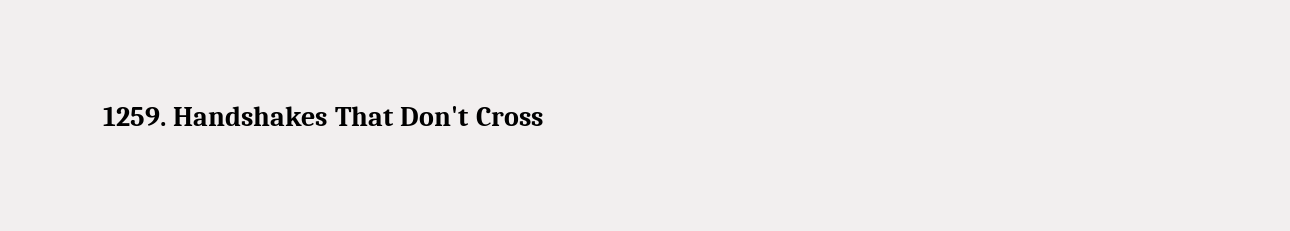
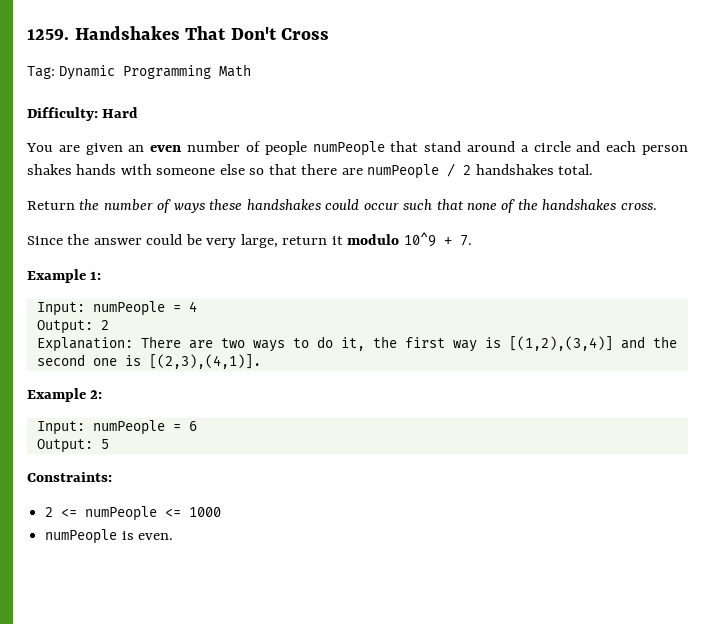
+ Tag: Dynamic Programming Math
+ Difficulty: Hard
+ You are given an even number of people numPeople that stand around a circle and each person shakes hands with someone else so that there are numPeople / 2 handshakes total.
+ Return the number of ways these handshakes could occur such that none of the handshakes cross.
+ Since the answer could be very large, return it modulo 10^9 + 7.
+ Example 1:
+ Input: numPeople = 4
+ Output: 2
+ Explanation: There are two ways to do it, the first way is [(1,2),(3,4)] and the second one is [(2,3),(4,1)].
+ Example 2:
+ Input: numPeople = 6
+ Output: 5
+ Constraints:
+ 2 <= numPeople <= 1000
+ numPeople is even.

